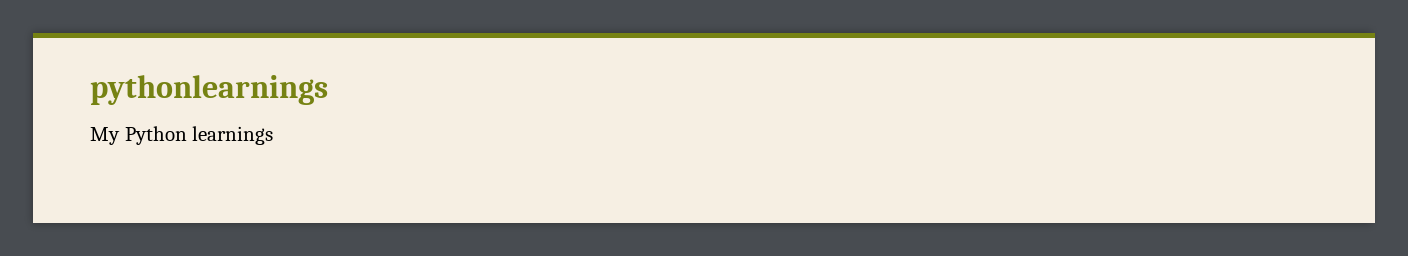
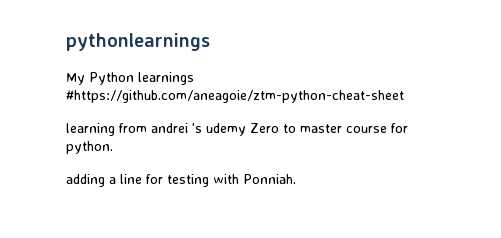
- My Python learnings
+ My Python learnings #https://github.com/aneagoie/ztm-python-cheat-sheet
+ learning from andrei 's udemy Zero to master course for python.
+ adding a line for testing with Ponniah.

